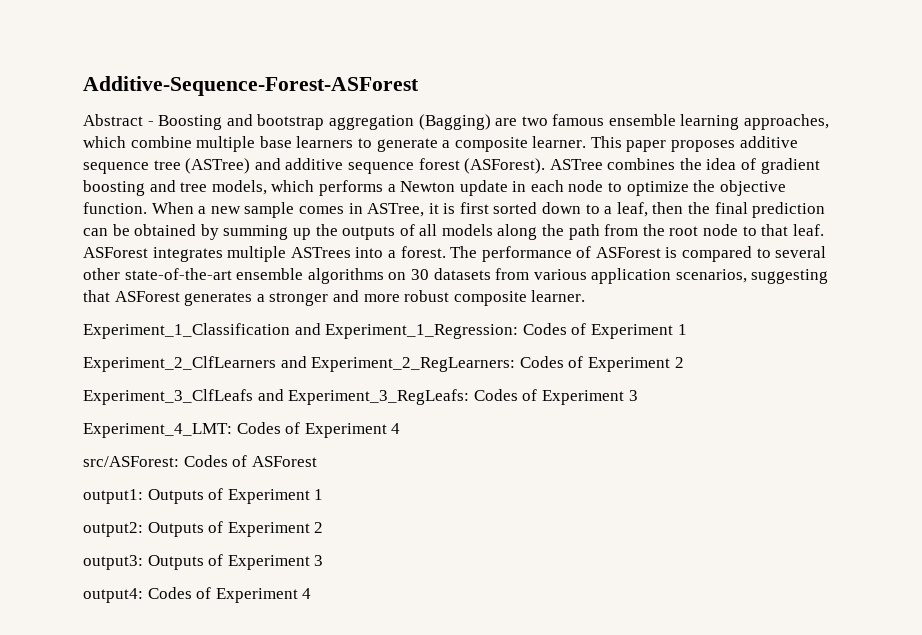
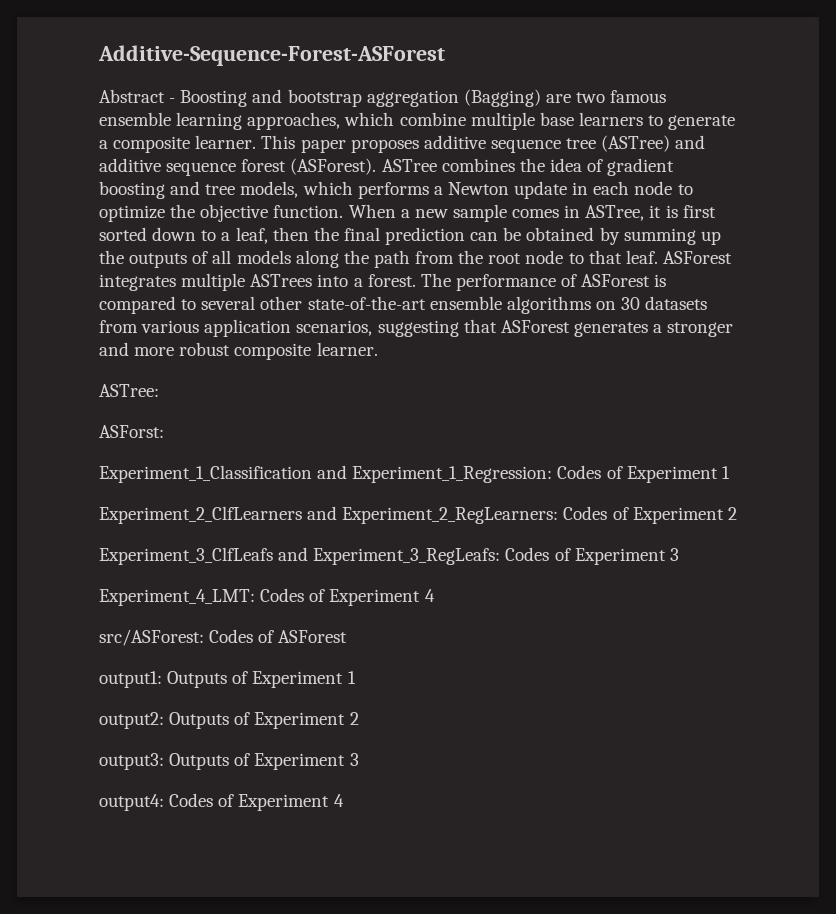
+ ASTree:
+ ASForst:

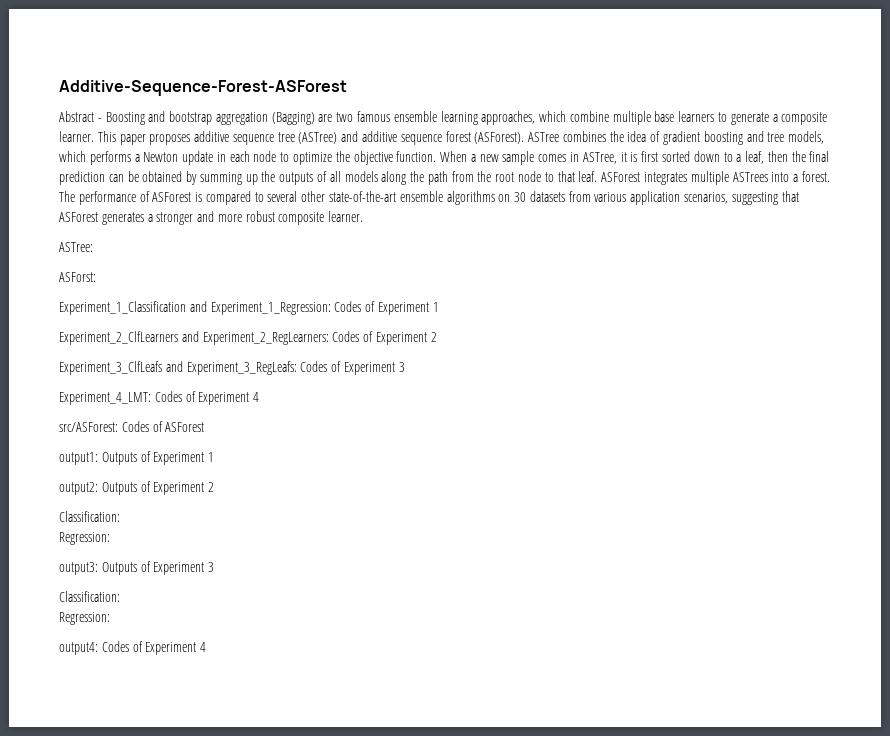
  output2: Outputs of Experiment 2
+ Classification:
+ Regression:
  output3: Outputs of Experiment 3
+ Classification:
+ Regression:

